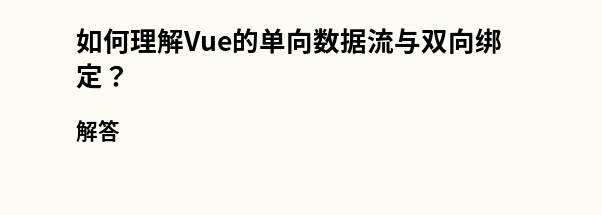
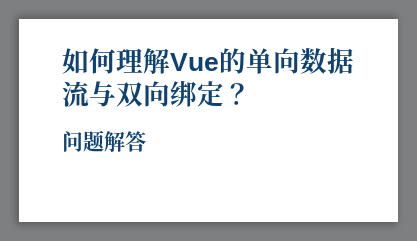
- 解答
+ 问题解答

